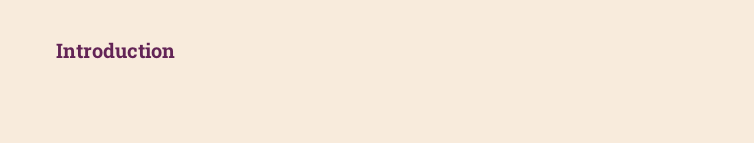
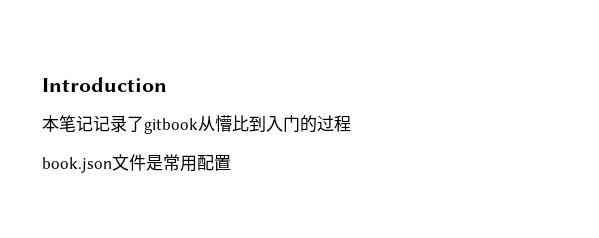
+ 本笔记记录了gitbook从懵比到入门的过程
+ book.json文件是常用配置

